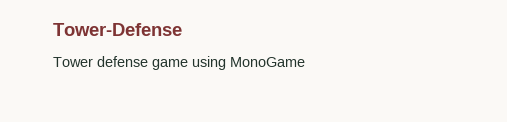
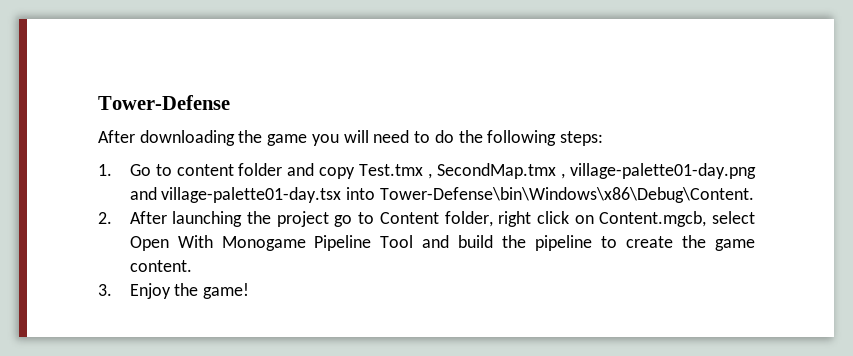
- Tower defense game using MonoGame
+ After downloading the game you will need to do the following steps:
+ 1. Go to content folder and copy Test.tmx , SecondMap.tmx , village-palette01-day.png and village-palette01-day.tsx into Tower-Defense\bin\Windows\x86\Debug\Content.
+ 2. After launching the project go to Content folder, right click on Content.mgcb, select Open With Monogame Pipeline Tool and build the pipeline to create the game content.
+ 3. Enjoy the game!

